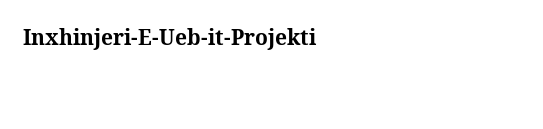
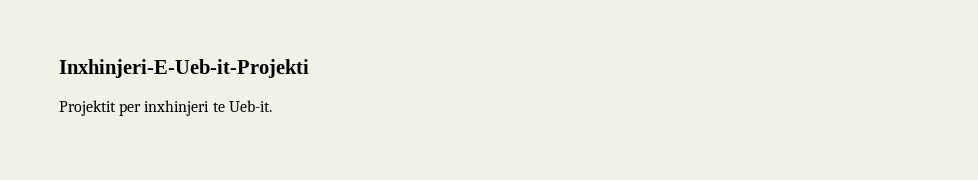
+ Projektit per inxhinjeri te Ueb-it.

